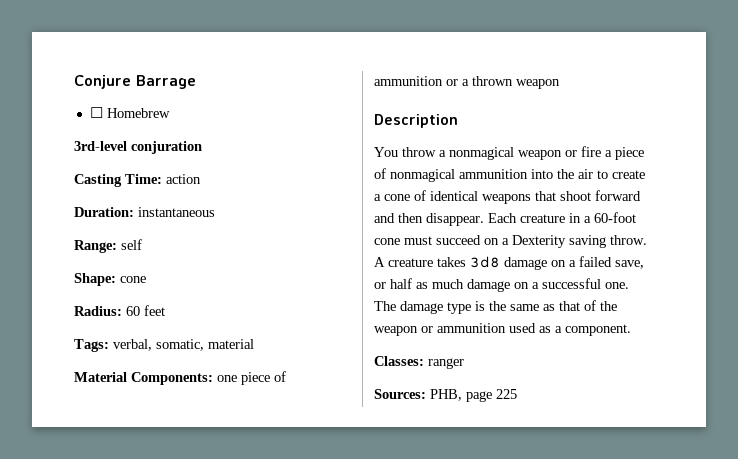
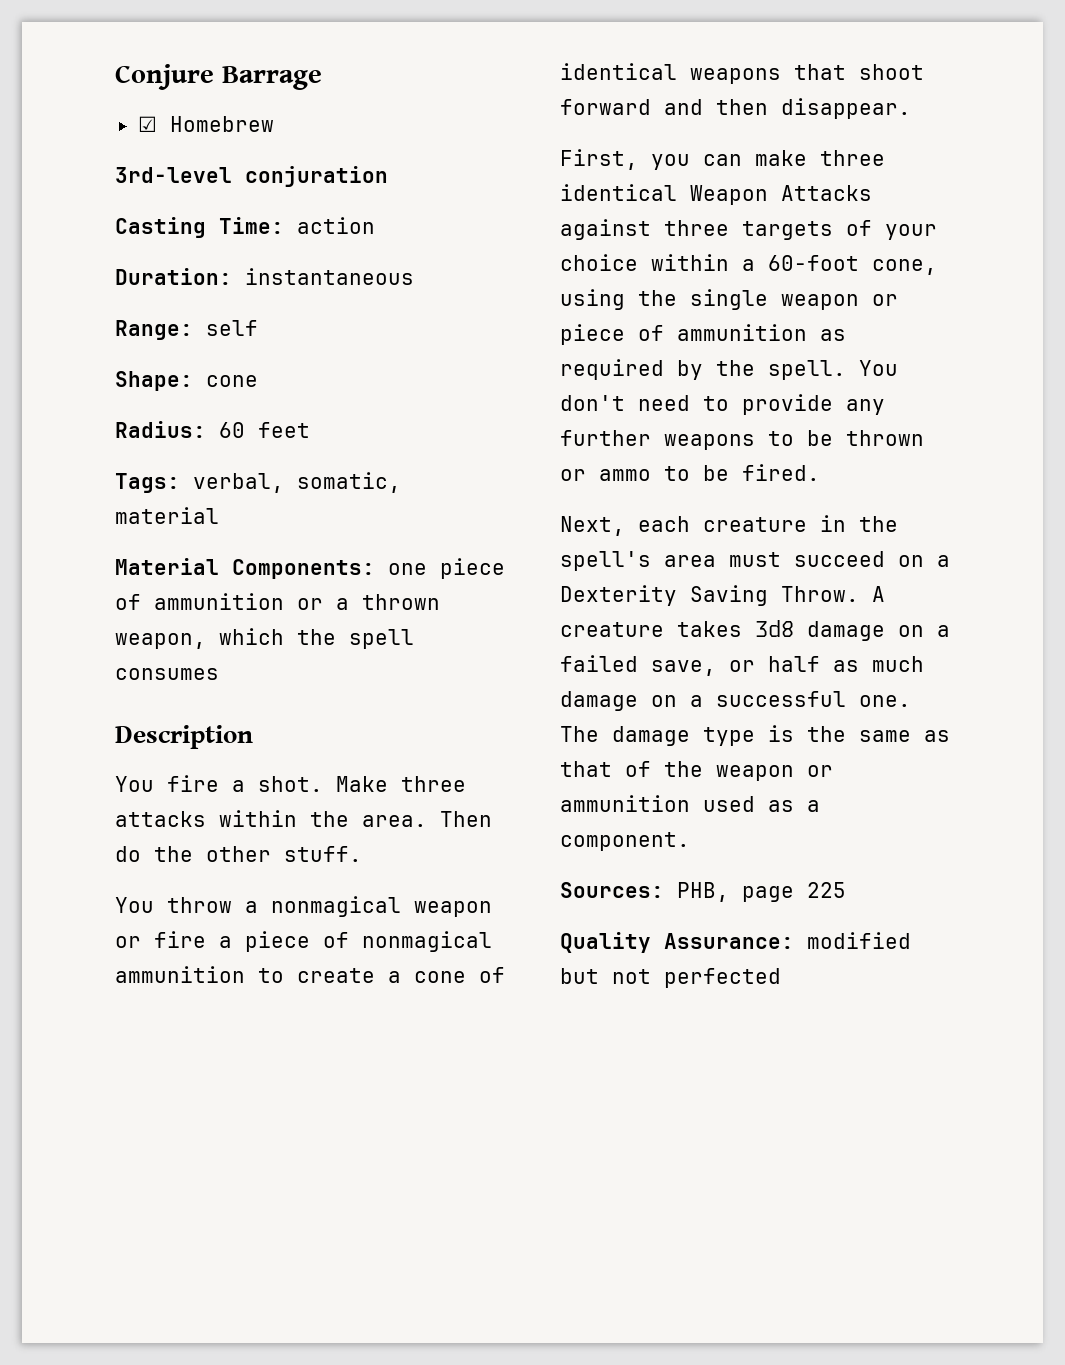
- ☐ Homebrew
+ ☑ Homebrew
- Material Components: one piece of ammunition or a thrown weapon
+ Material Components: one piece of ammunition or a thrown weapon, which the spell consumes
  Description
+ You fire a shot. Make three attacks within the area. Then do the other stuff.
- You throw a nonmagical weapon or fire a piece of nonmagical ammunition into the air to create a cone of identical weapons that shoot forward and then disappear. Each creature in a 60-foot cone must succeed on a Dexterity saving throw.
+ You throw a nonmagical weapon or fire a piece of nonmagical ammunition to create a cone of identical weapons that shoot forward and then disappear.
+ First, you can make three identical Weapon Attacks against three targets of your choice within a 60-foot cone, using the single weapon or piece of ammunition as required by the spell. You don't need to provide any further weapons to be thrown or ammo to be fired.
+ Next, each creature in the spell's area must succeed on a Dexterity Saving Throw.
- Classes: ranger
+ Quality Assurance: modified but not perfected

